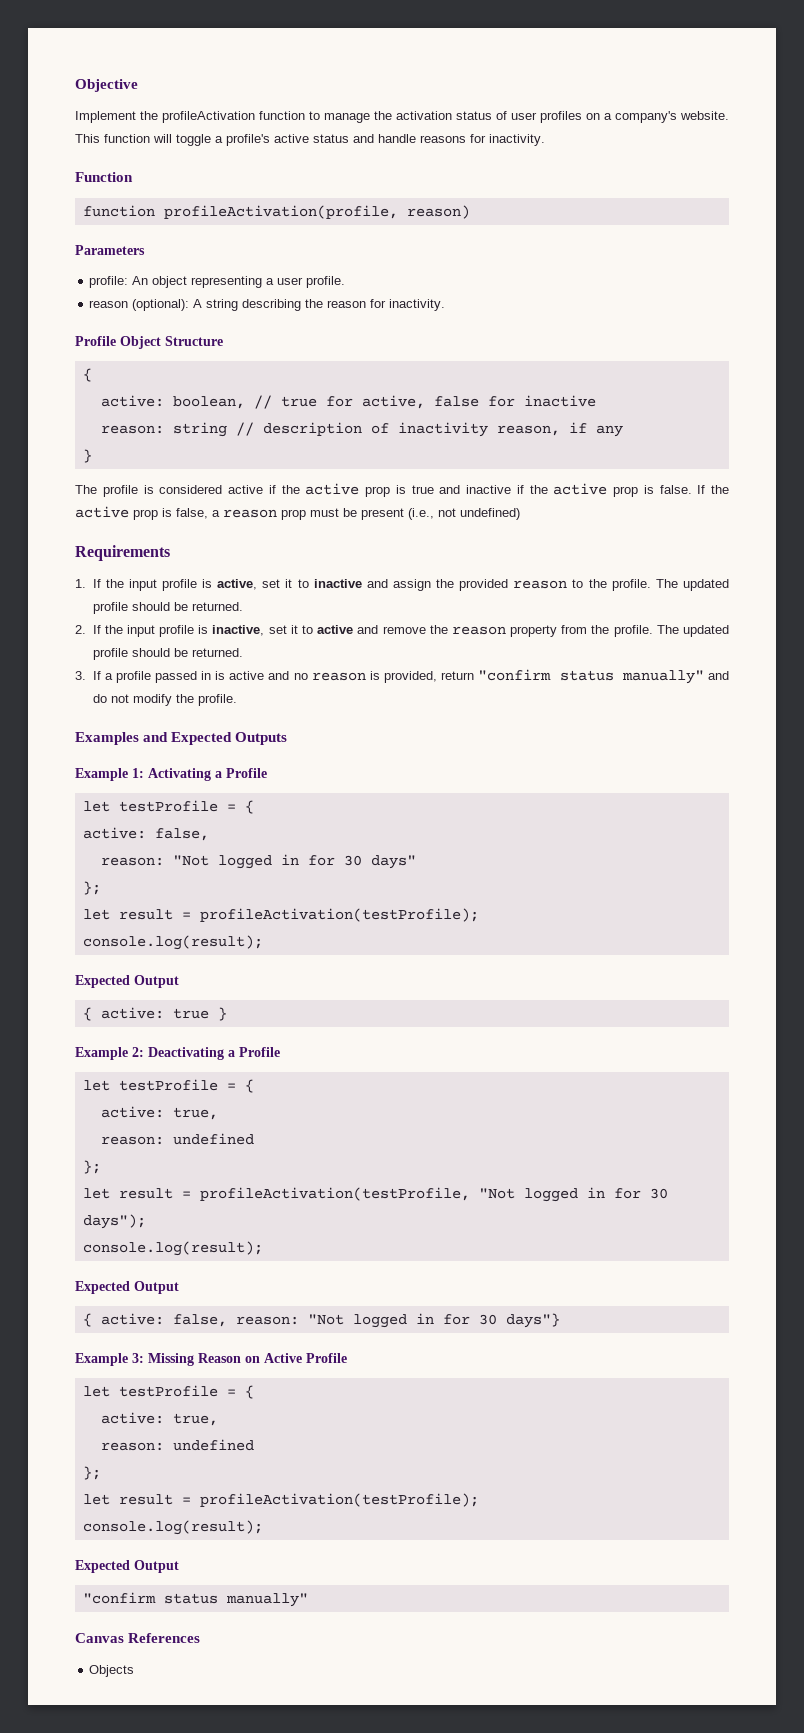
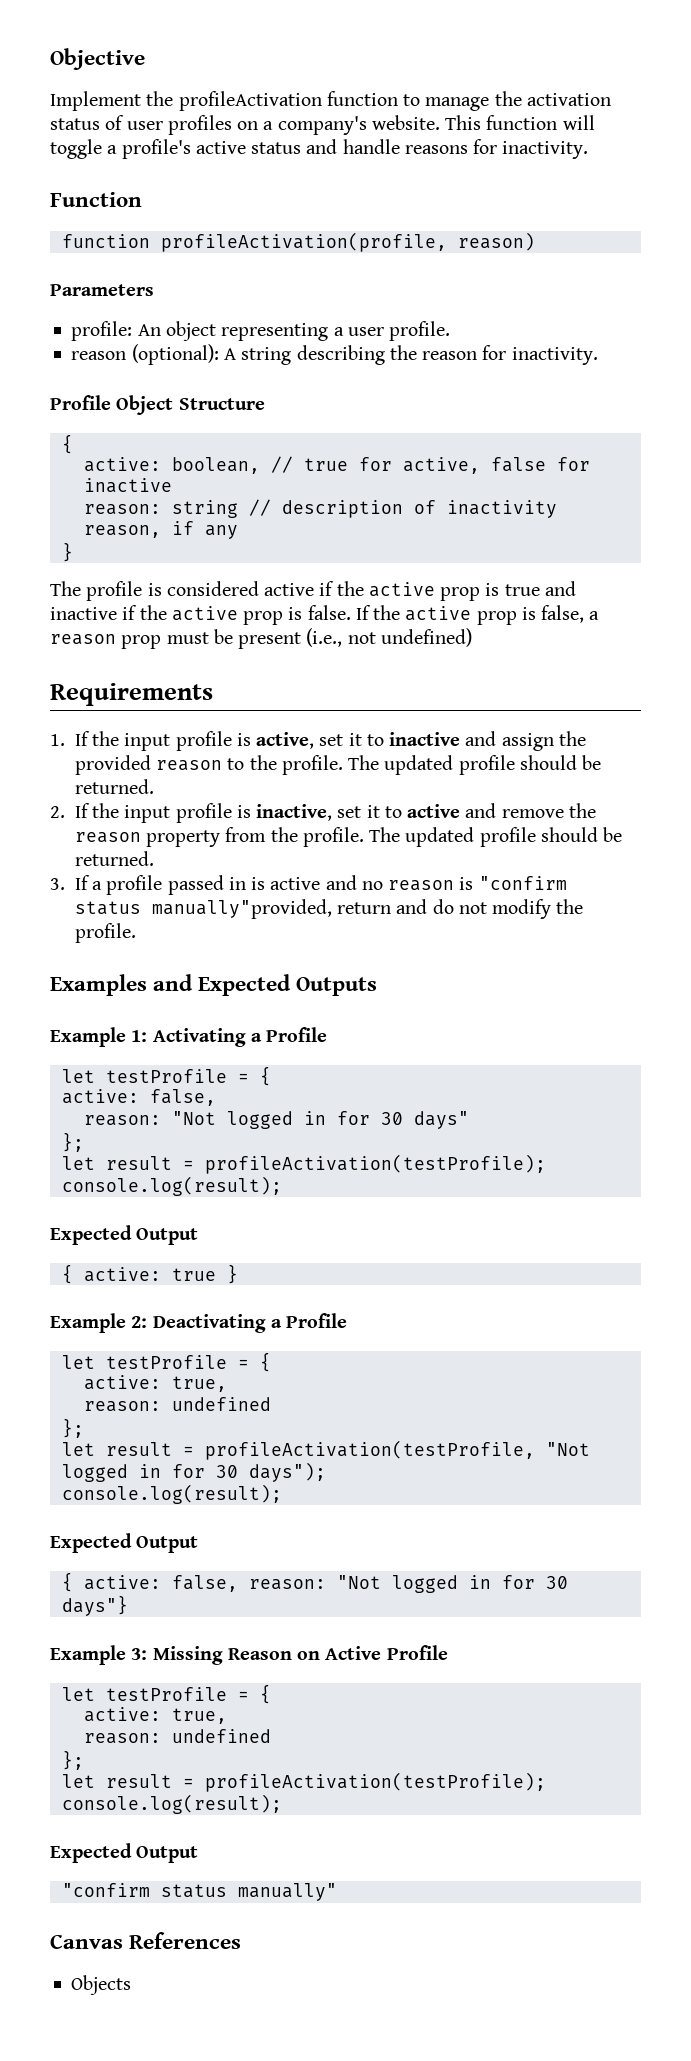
- 3. If a profile passed in is active and no reason is provided, return "confirm status manually" and do not modify the profile.
+ 3. If a profile passed in is active and no reason is "confirm status manually"provided, return and do not modify the profile.

